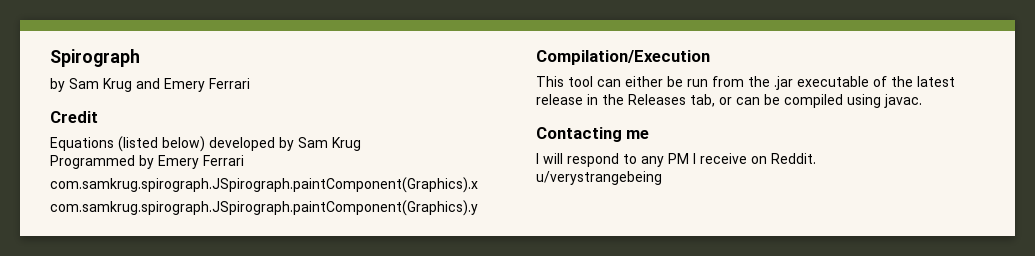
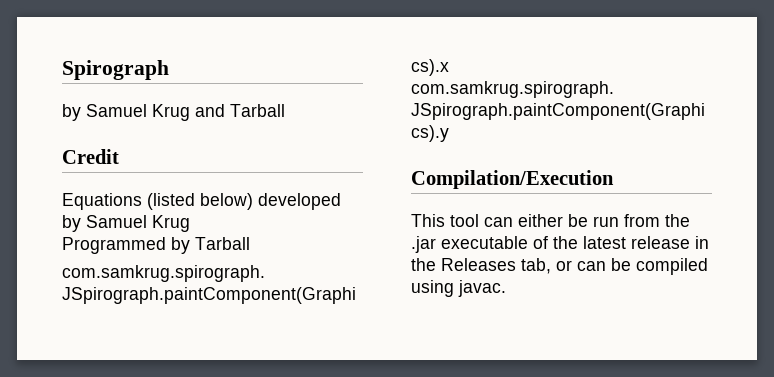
- by Sam Krug and Emery Ferrari
+ by Samuel Krug and Tarball
- Equations (listed below) developed by Sam Krug
+ Equations (listed below) developed by Samuel Krug
- Programmed by Emery Ferrari
+ Programmed by Tarball
- Contacting me
- I will respond to any PM I receive on Reddit.
- u/verystrangebeing

